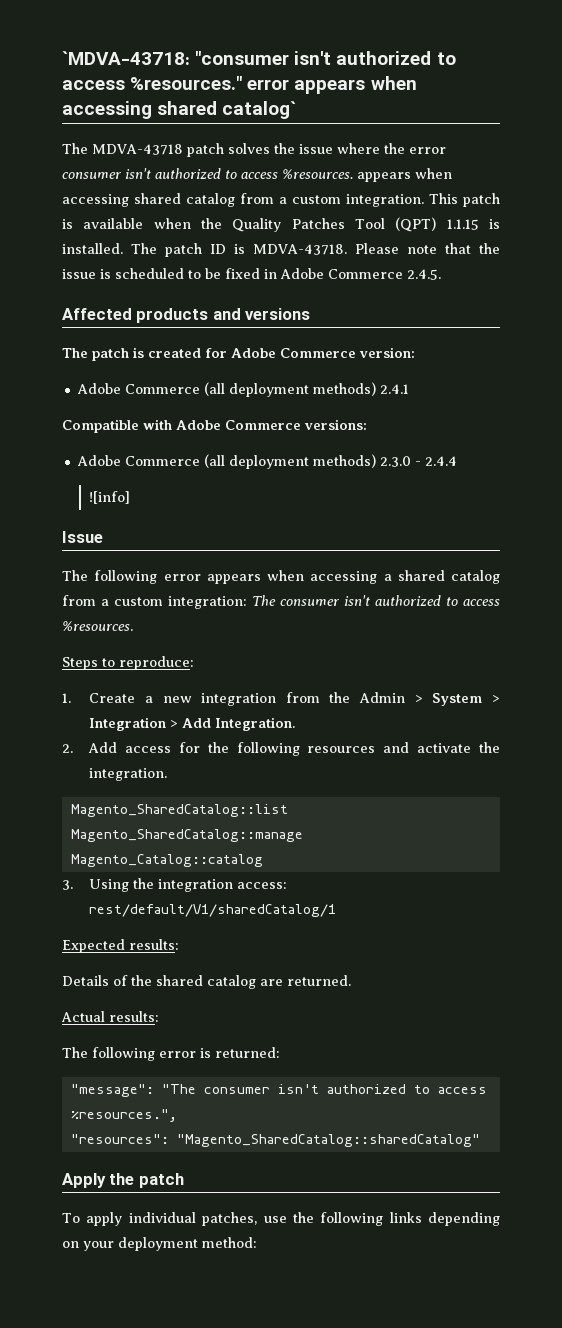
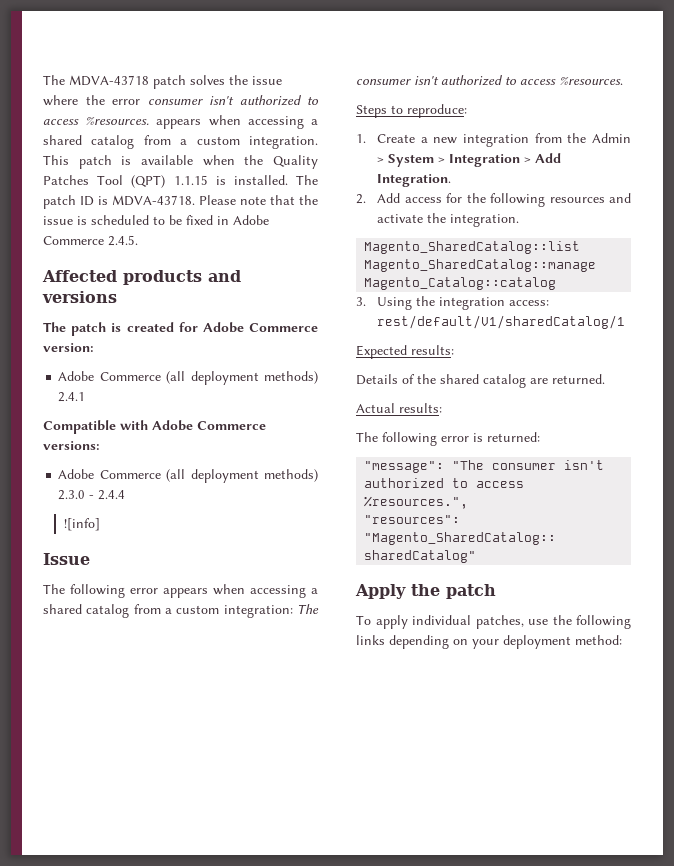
- `MDVA-43718: "consumer isn't authorized to access %resources." error appears when accessing shared catalog`
- The MDVA-43718 patch solves the issue where the error consumer isn't authorized to access %resources. appears when accessing shared catalog from a custom integration.
+ The MDVA-43718 patch solves the issue where the error consumer isn't authorized to access %resources. appears when accessing a shared catalog from a custom integration.

